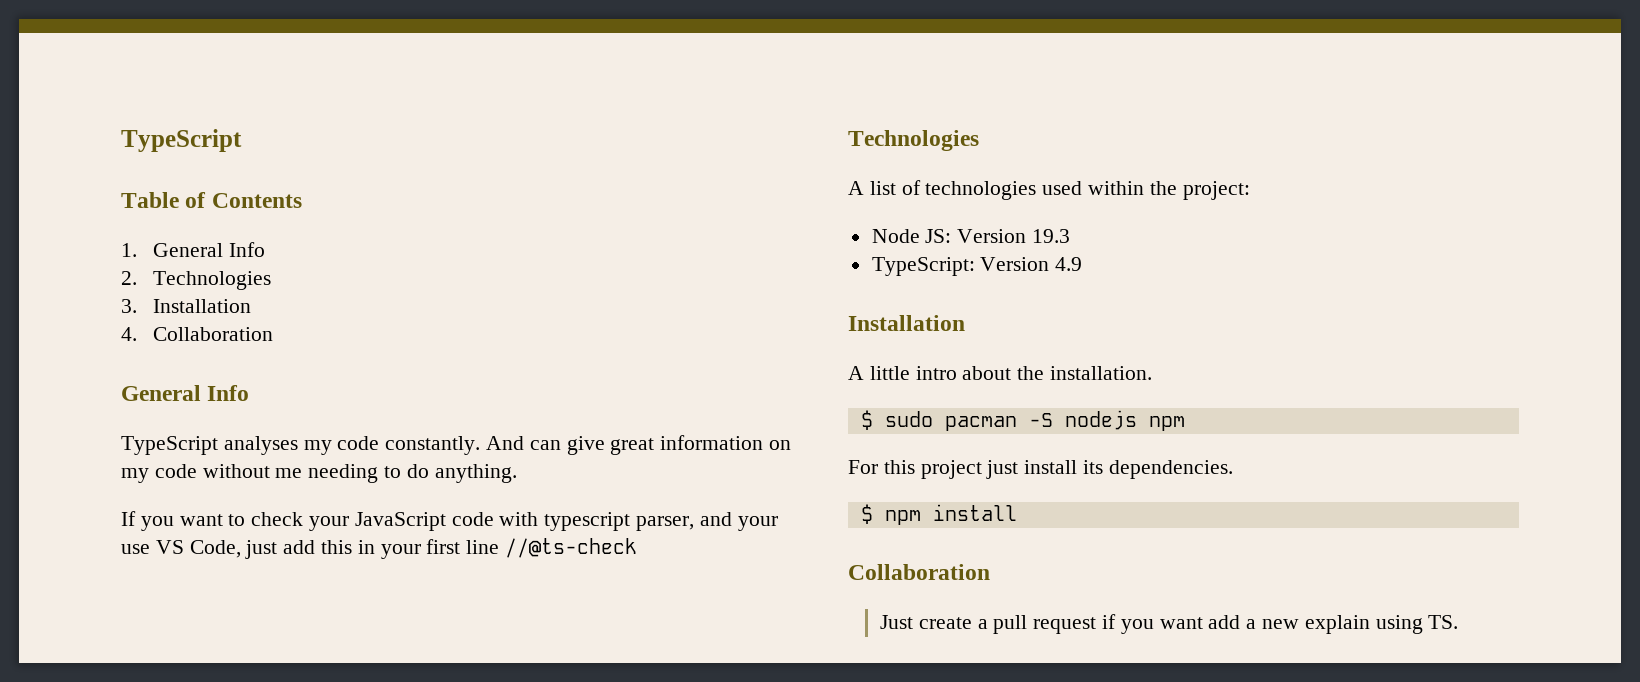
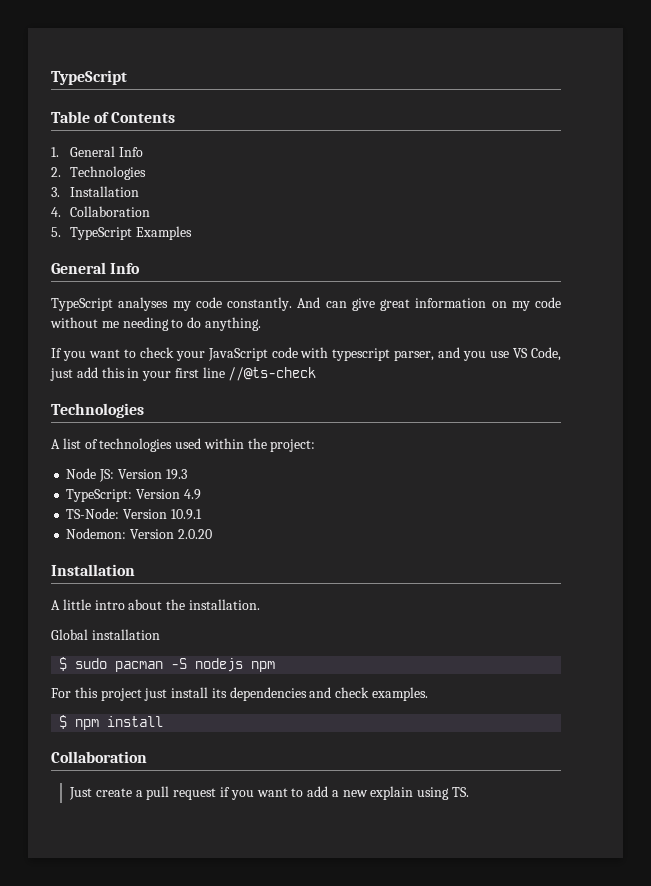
+ 5. TypeScript Examples
- If you want to check your JavaScript code with typescript parser, and your use VS Code, just add this in your first line //@ts-check
+ If you want to check your JavaScript code with typescript parser, and you use VS Code, just add this in your first line //@ts-check
+ TS-Node: Version 10.9.1
+ Nodemon: Version 2.0.20
+ Global installation
- For this project just install its dependencies.
+ For this project just install its dependencies and check examples.
- Just create a pull request if you want add a new explain using TS.
+ Just create a pull request if you want to add a new explain using TS.

